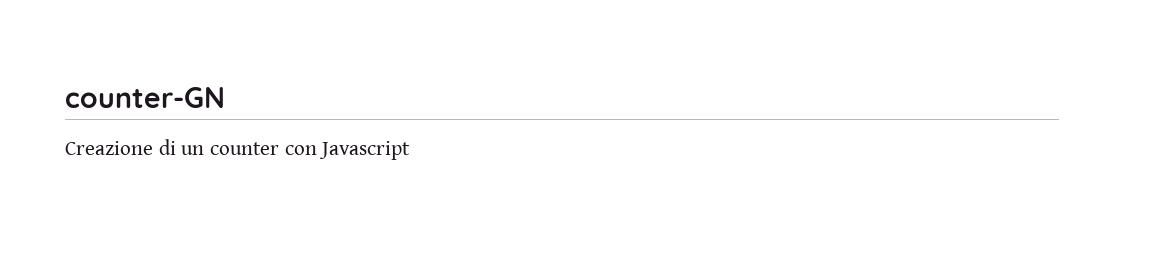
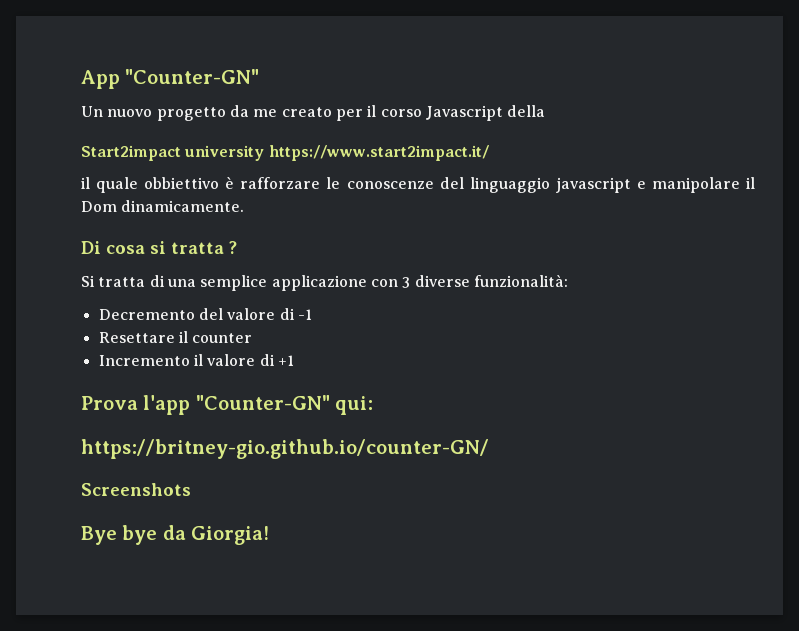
- counter-GN
- Creazione di un counter con Javascript
+ App "Counter-GN"
+ Un nuovo progetto da me creato per il corso Javascript della
+ Start2impact university https://www.start2impact.it/
+ il quale obbiettivo è rafforzare le conoscenze del linguaggio javascript e manipolare il Dom dinamicamente.
+ Di cosa si tratta ?
+ Si tratta di una semplice applicazione con 3 diverse funzionalità:
+ Decremento del valore di -1
+ Resettare il counter
+ Incremento il valore di +1
+ Prova l'app "Counter-GN" qui:
+ https://britney-gio.github.io/counter-GN/
+ Screenshots
+ Bye bye da Giorgia!

